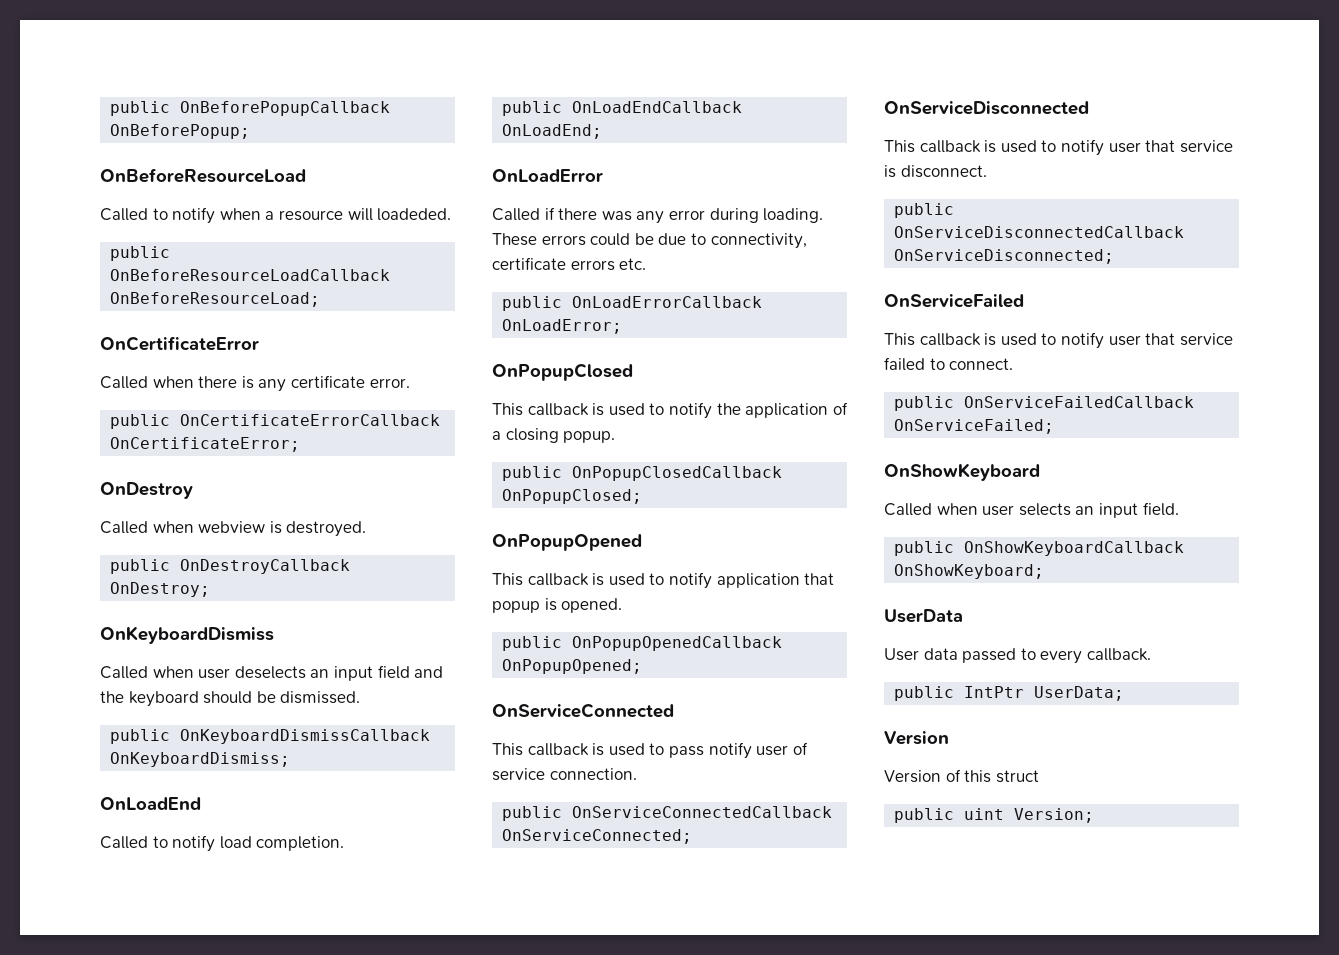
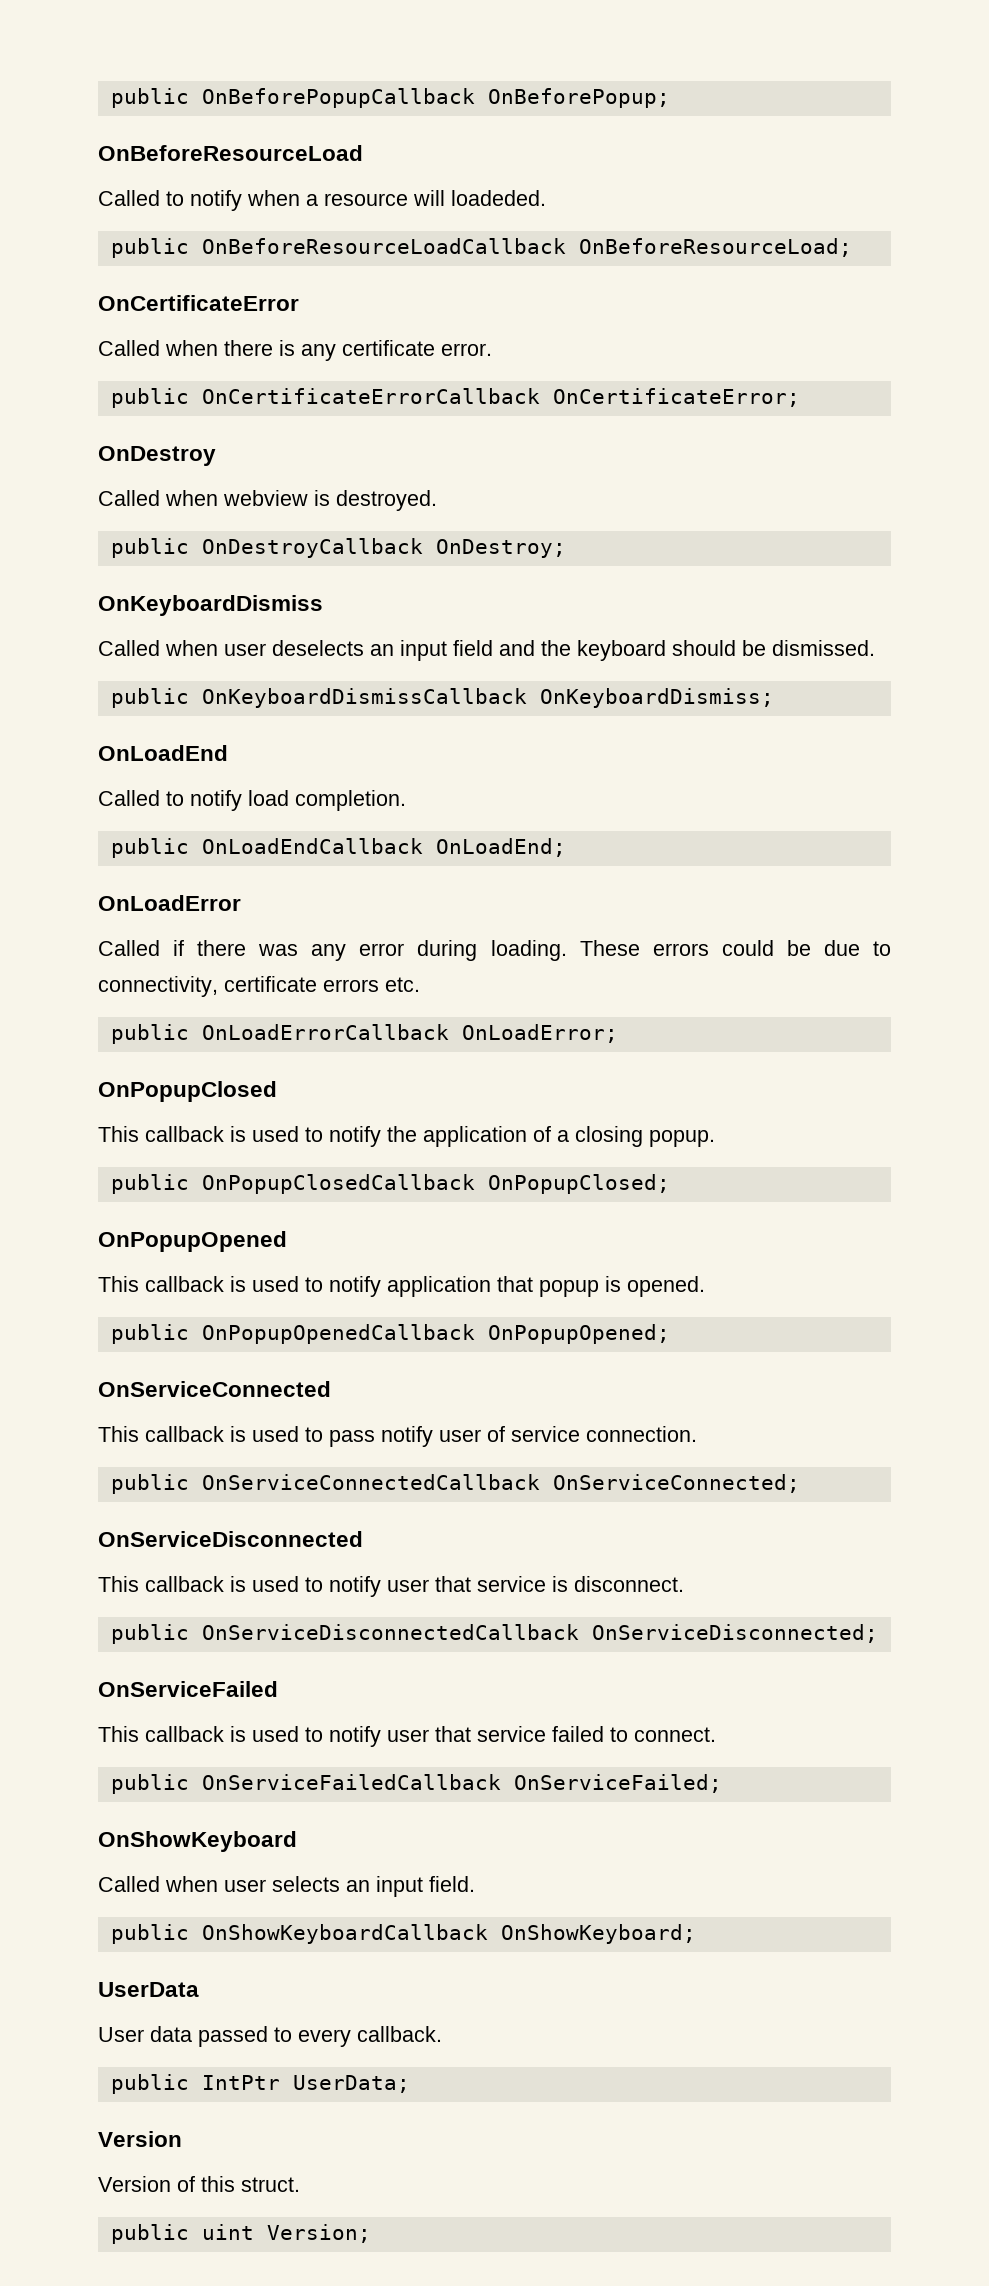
- Version of this struct
+ Version of this struct.

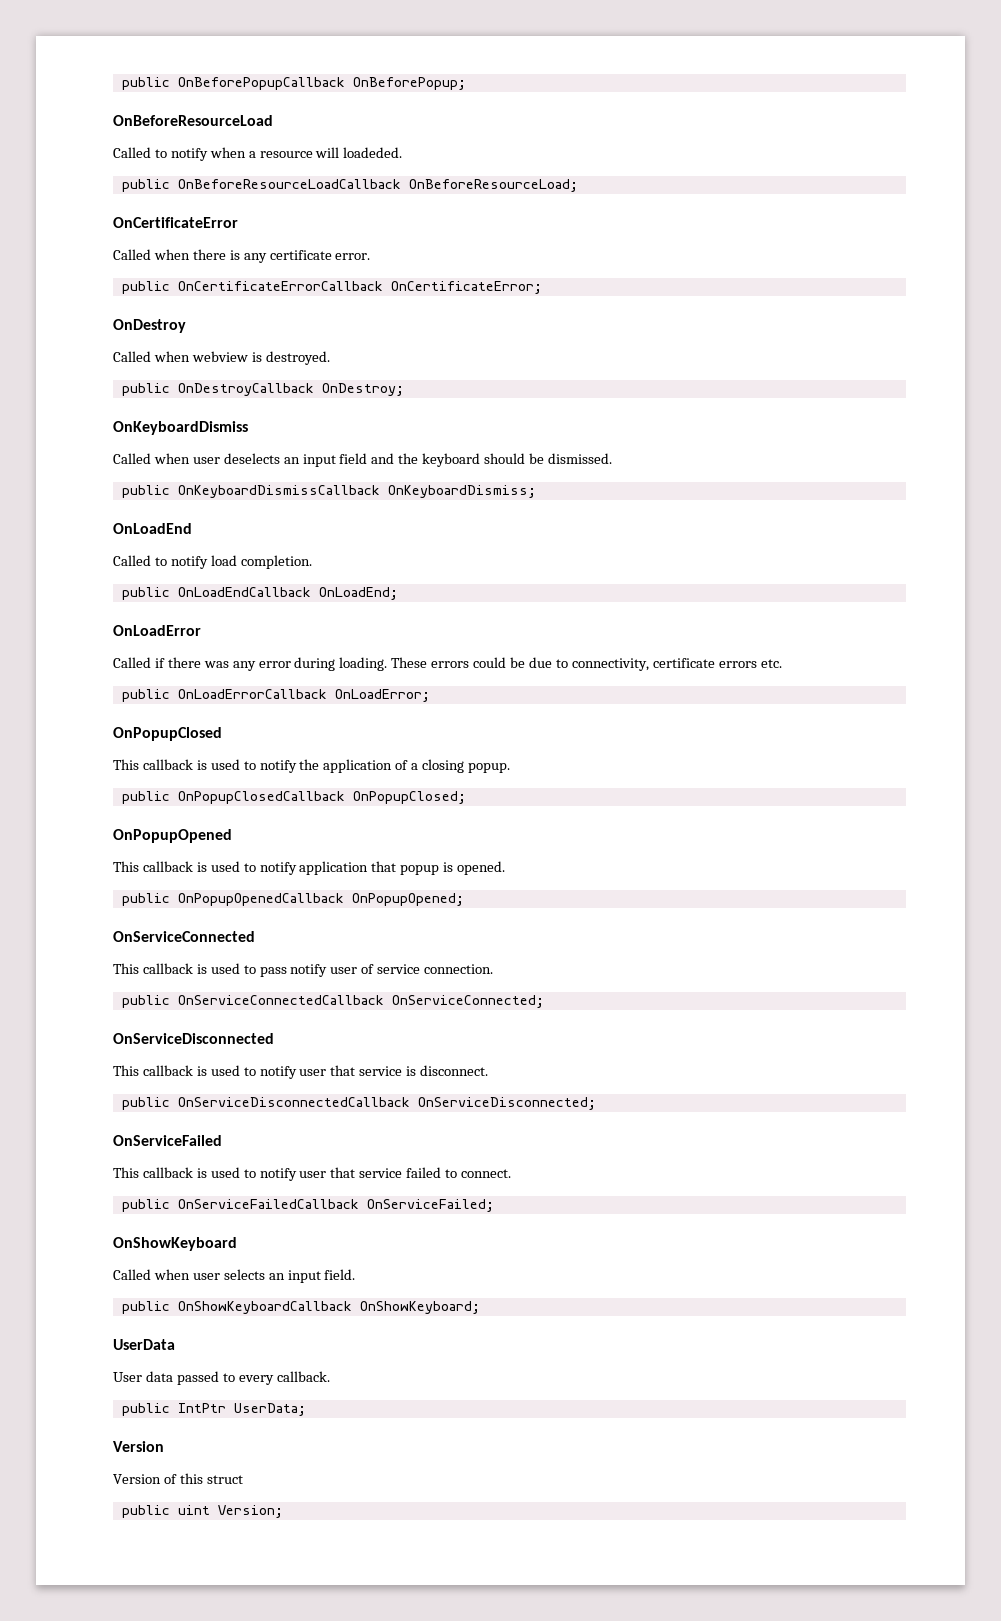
- Version of this struct.
+ Version of this struct

